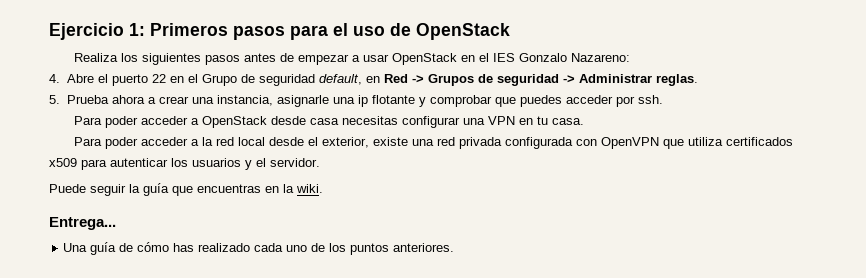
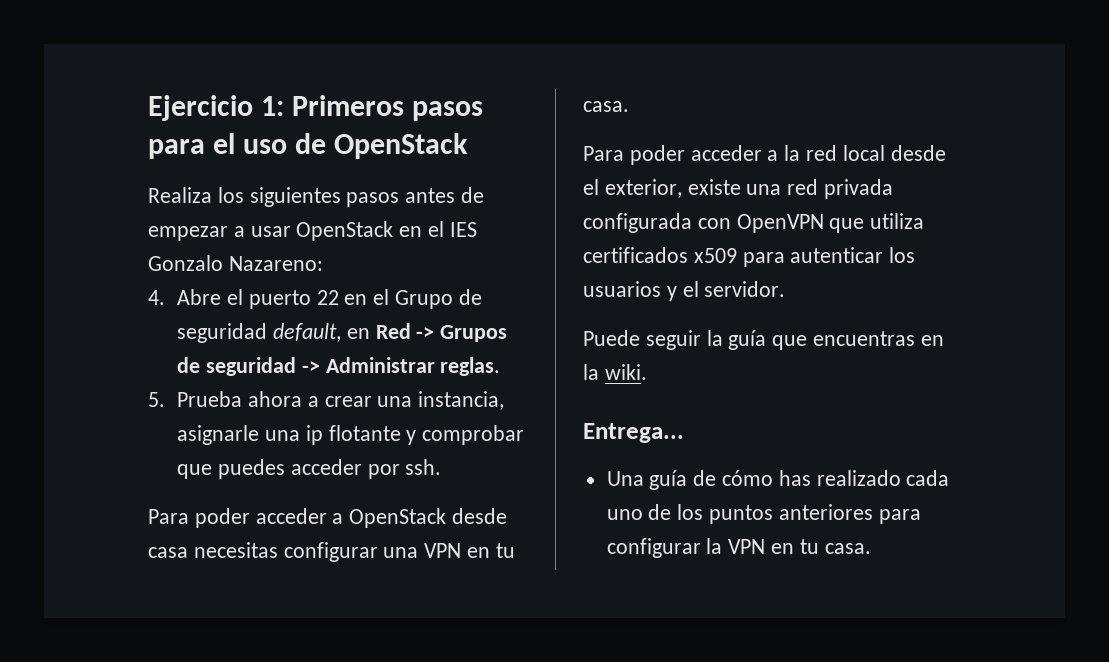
- Una guía de cómo has realizado cada uno de los puntos anteriores.
+ Una guía de cómo has realizado cada uno de los puntos anteriores para configurar la VPN en tu casa.

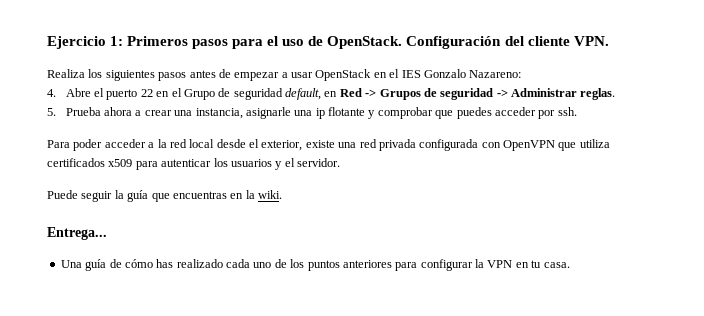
- Ejercicio 1: Primeros pasos para el uso de OpenStack
+ Ejercicio 1: Primeros pasos para el uso de OpenStack. Configuración del cliente VPN.
- Para poder acceder a OpenStack desde casa necesitas configurar una VPN en tu casa.

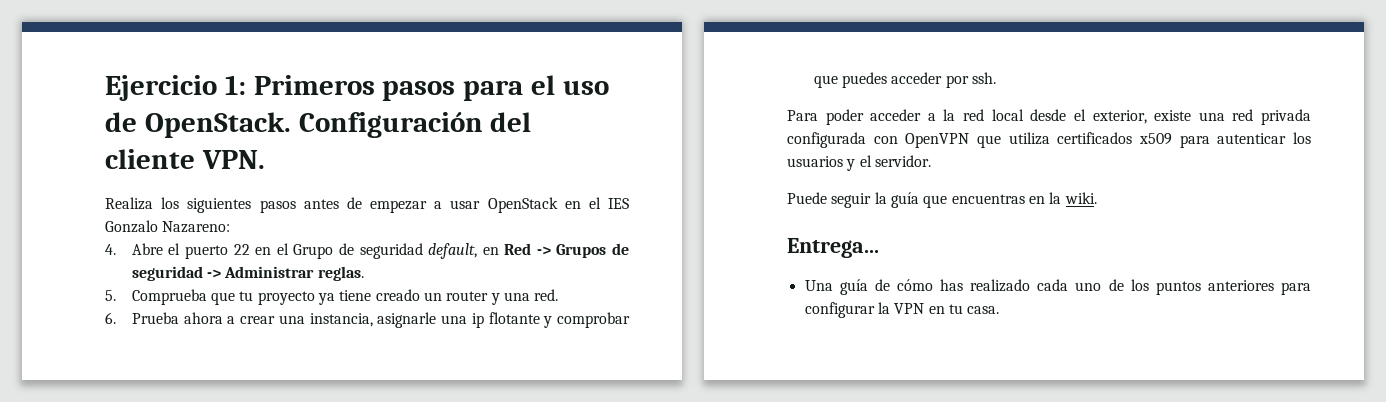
- 5. Prueba ahora a crear una instancia, asignarle una ip flotante y comprobar que puedes acceder por ssh.
+ 5. Comprueba que tu proyecto ya tiene creado un router y una red.
+ 6. Prueba ahora a crear una instancia, asignarle una ip flotante y comprobar que puedes acceder por ssh.

